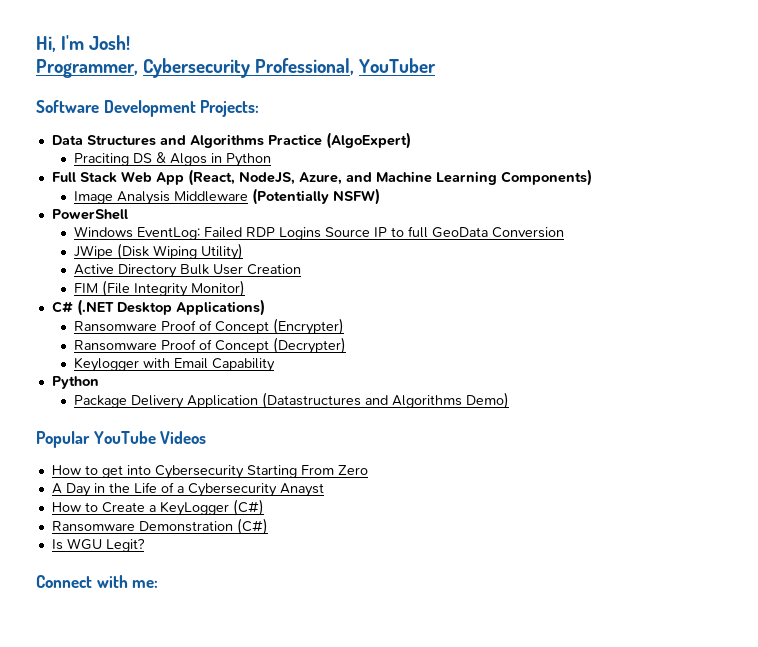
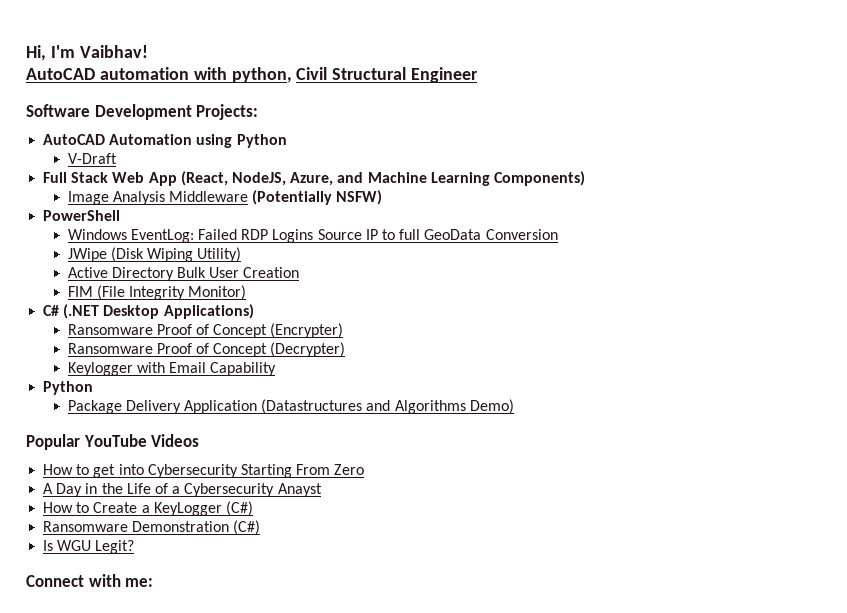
- Hi, I'm Josh!
- Programmer, Cybersecurity Professional, YouTuber
+ Hi, I'm Vaibhav!
+ AutoCAD automation with python, Civil Structural Engineer
  Software Development Projects:
- Data Structures and Algorithms Practice (AlgoExpert)
- Praciting DS & Algos in Python
+ AutoCAD Automation using Python
+ V-Draft

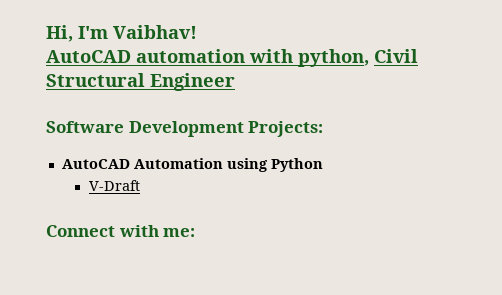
- Full Stack Web App (React, NodeJS, Azure, and Machine Learning Components)
- Image Analysis Middleware (Potentially NSFW)
- PowerShell
- Windows EventLog: Failed RDP Logins Source IP to full GeoData Conversion
- JWipe (Disk Wiping Utility)
- Active Directory Bulk User Creation
- FIM (File Integrity Monitor)
- C# (.NET Desktop Applications)
- Ransomware Proof of Concept (Encrypter)
- Ransomware Proof of Concept (Decrypter)
- Keylogger with Email Capability
- Python
- Package Delivery Application (Datastructures and Algorithms Demo)
- Popular YouTube Videos
- How to get into Cybersecurity Starting From Zero
- A Day in the Life of a Cybersecurity Anayst
- How to Create a KeyLogger (C#)
- Ransomware Demonstration (C#)
- Is WGU Legit?

